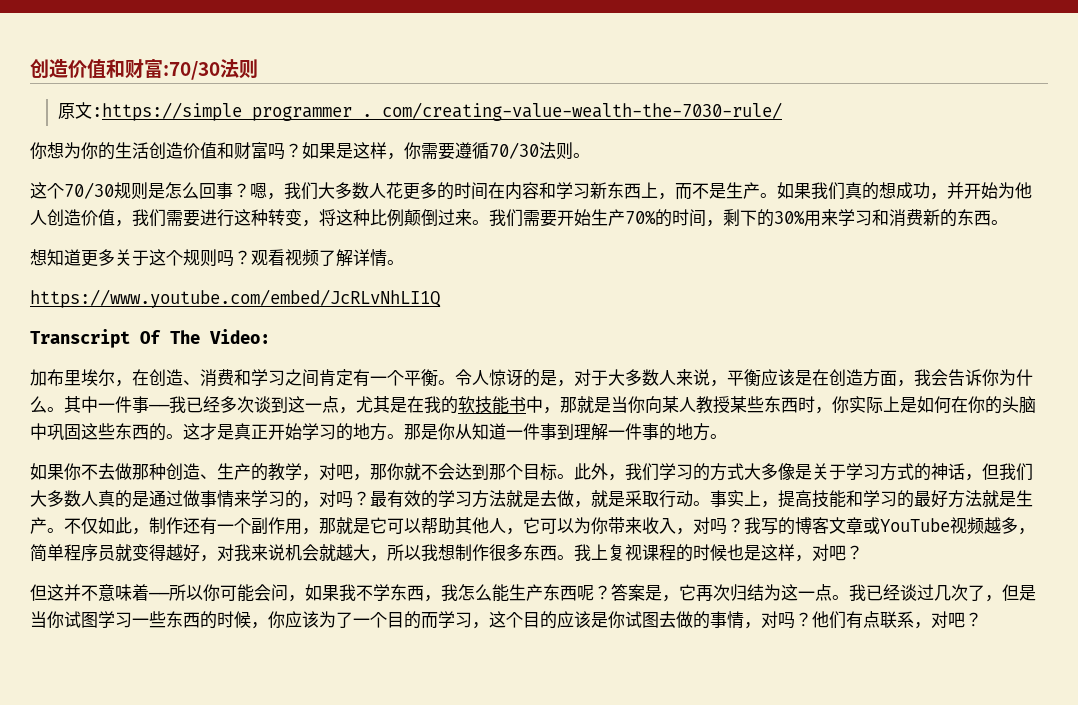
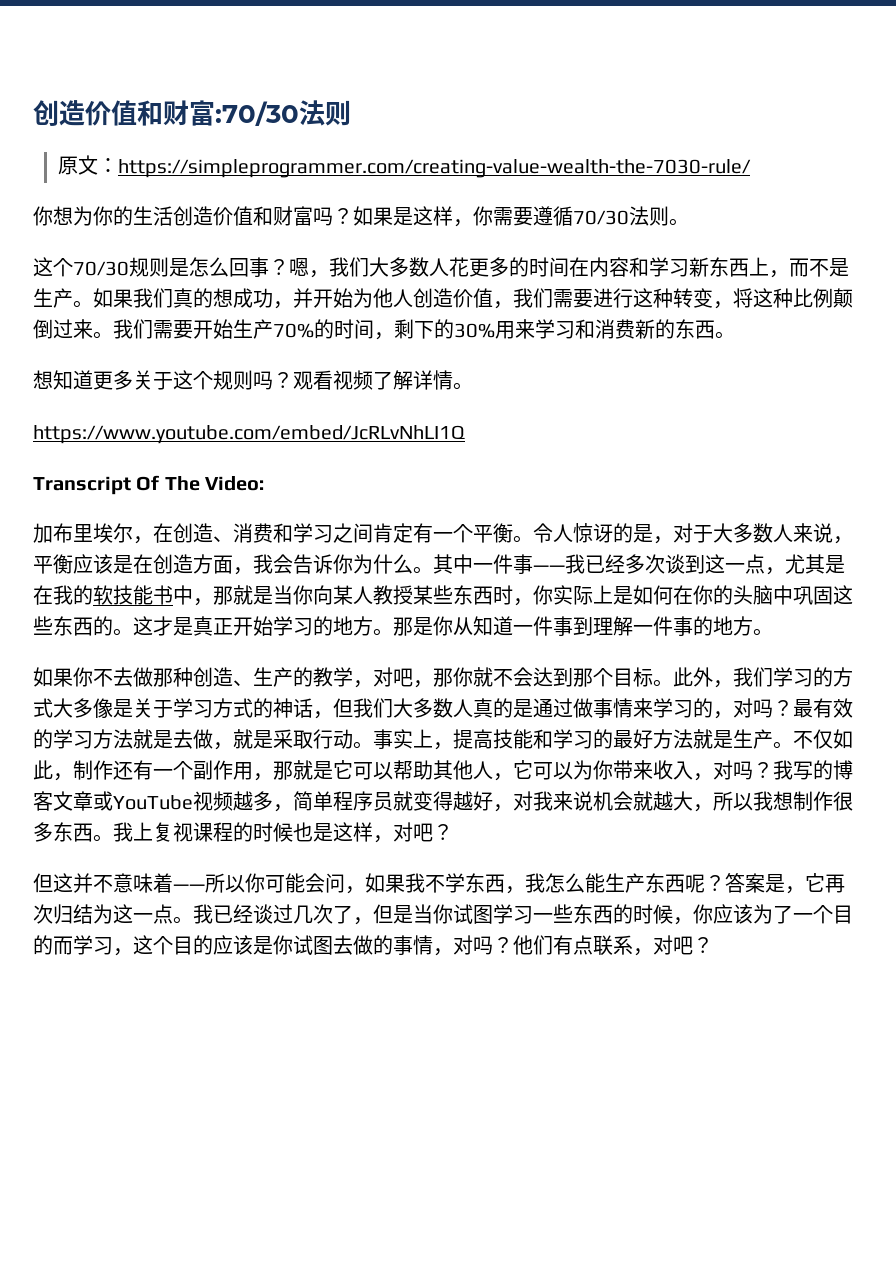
- 原文:https://simple programmer . com/creating-value-wealth-the-7030-rule/
+ 原文：https://simpleprogrammer.com/creating-value-wealth-the-7030-rule/

